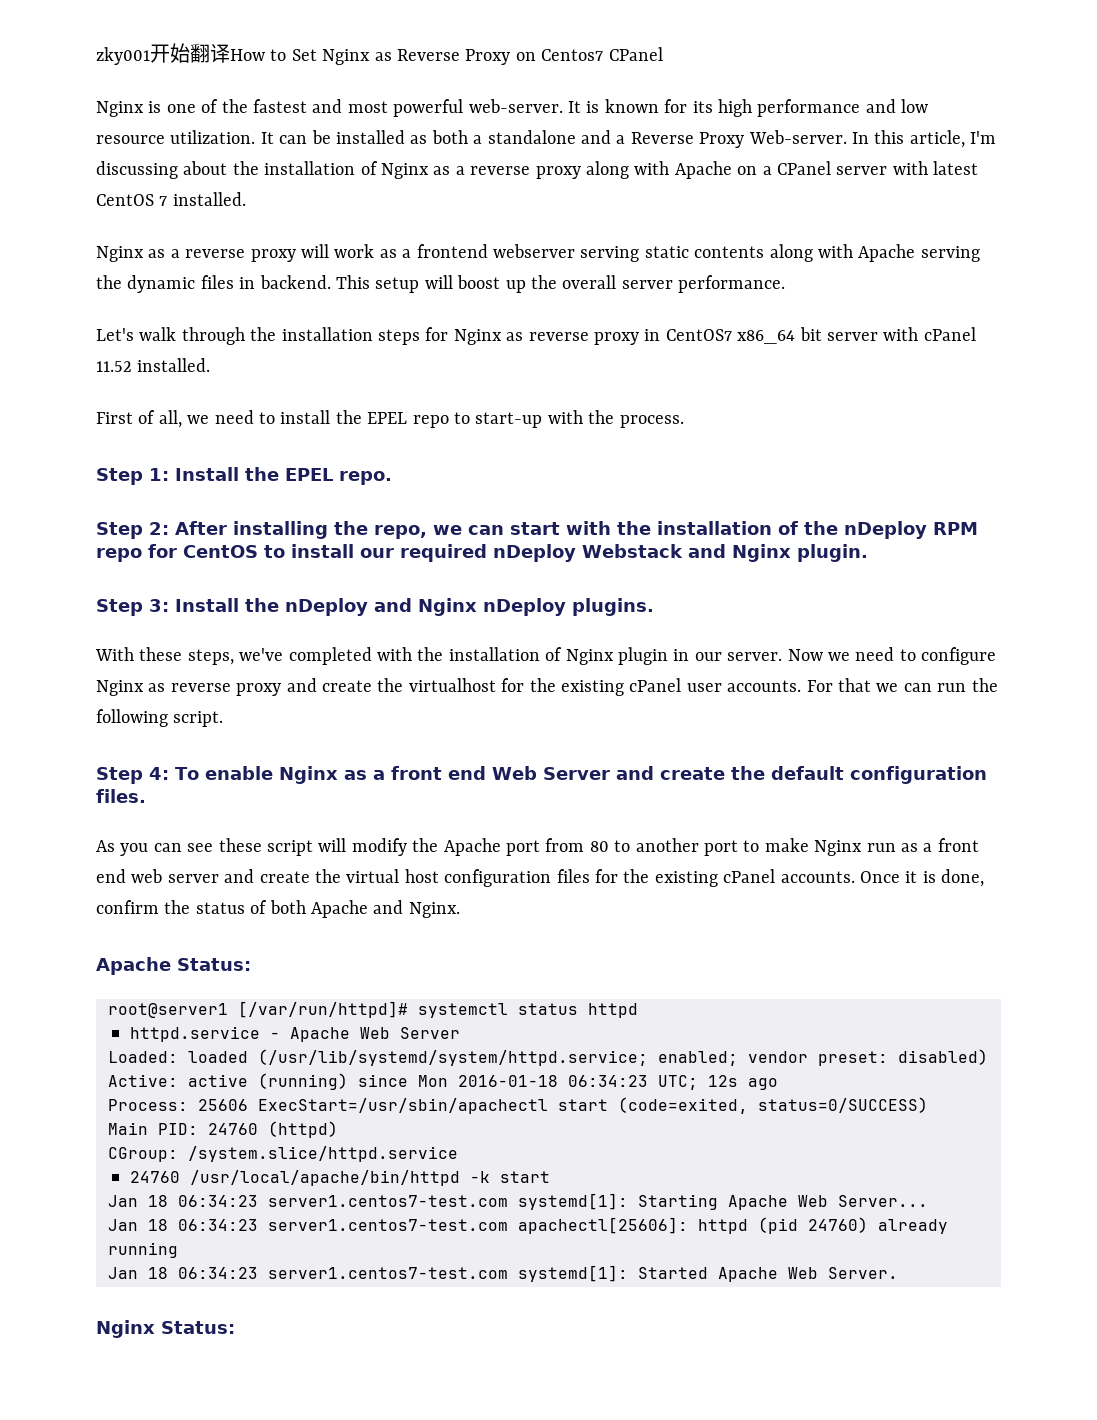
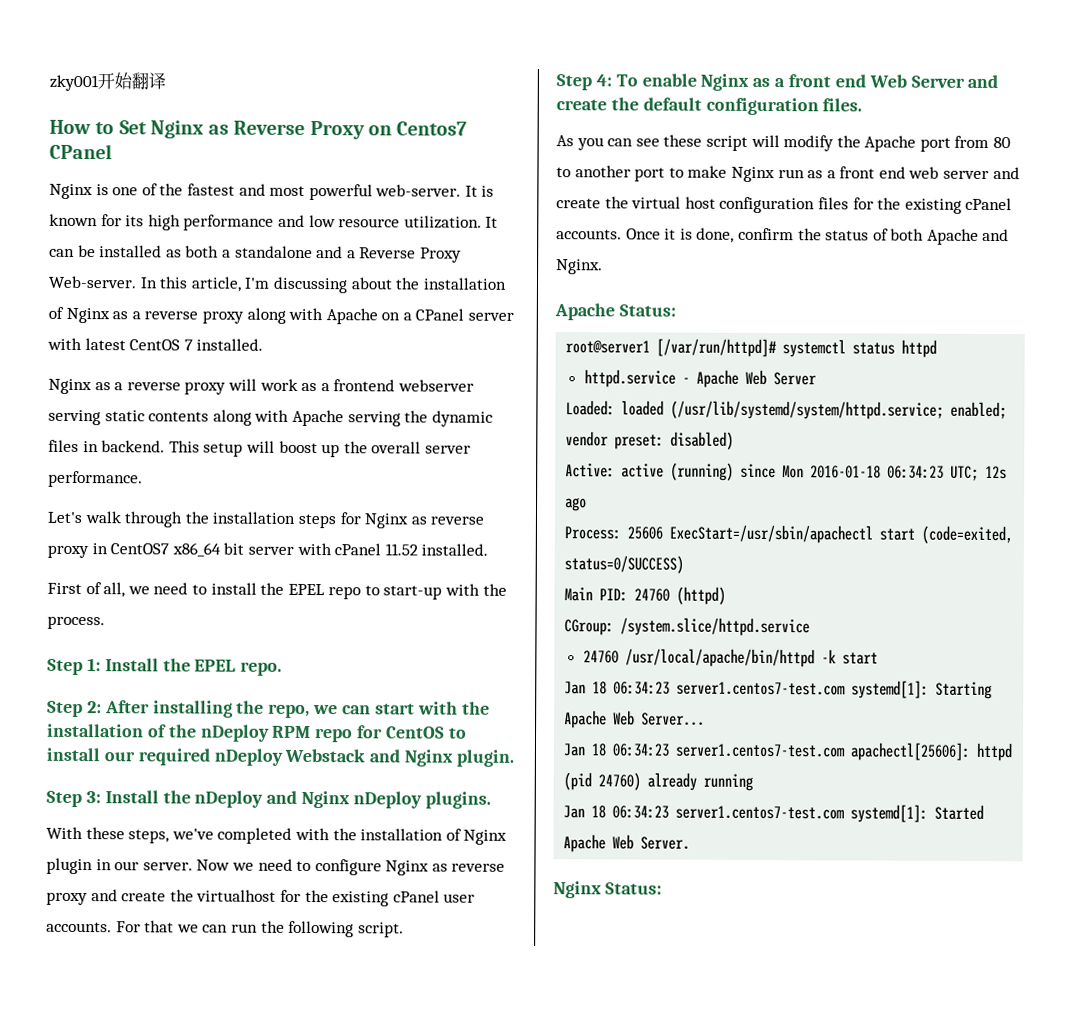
- zky001开始翻译How to Set Nginx as Reverse Proxy on Centos7 CPanel
+ zky001开始翻译
+ How to Set Nginx as Reverse Proxy on Centos7 CPanel

